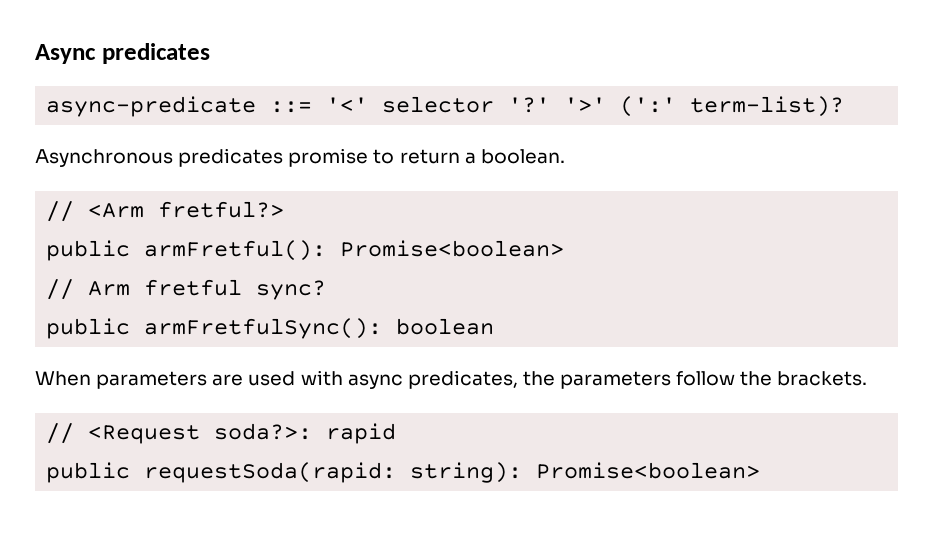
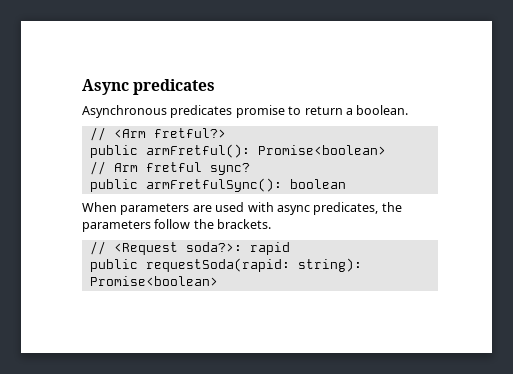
- async-predicate ::= '<' selector '?' '>' (':' term-list)?

